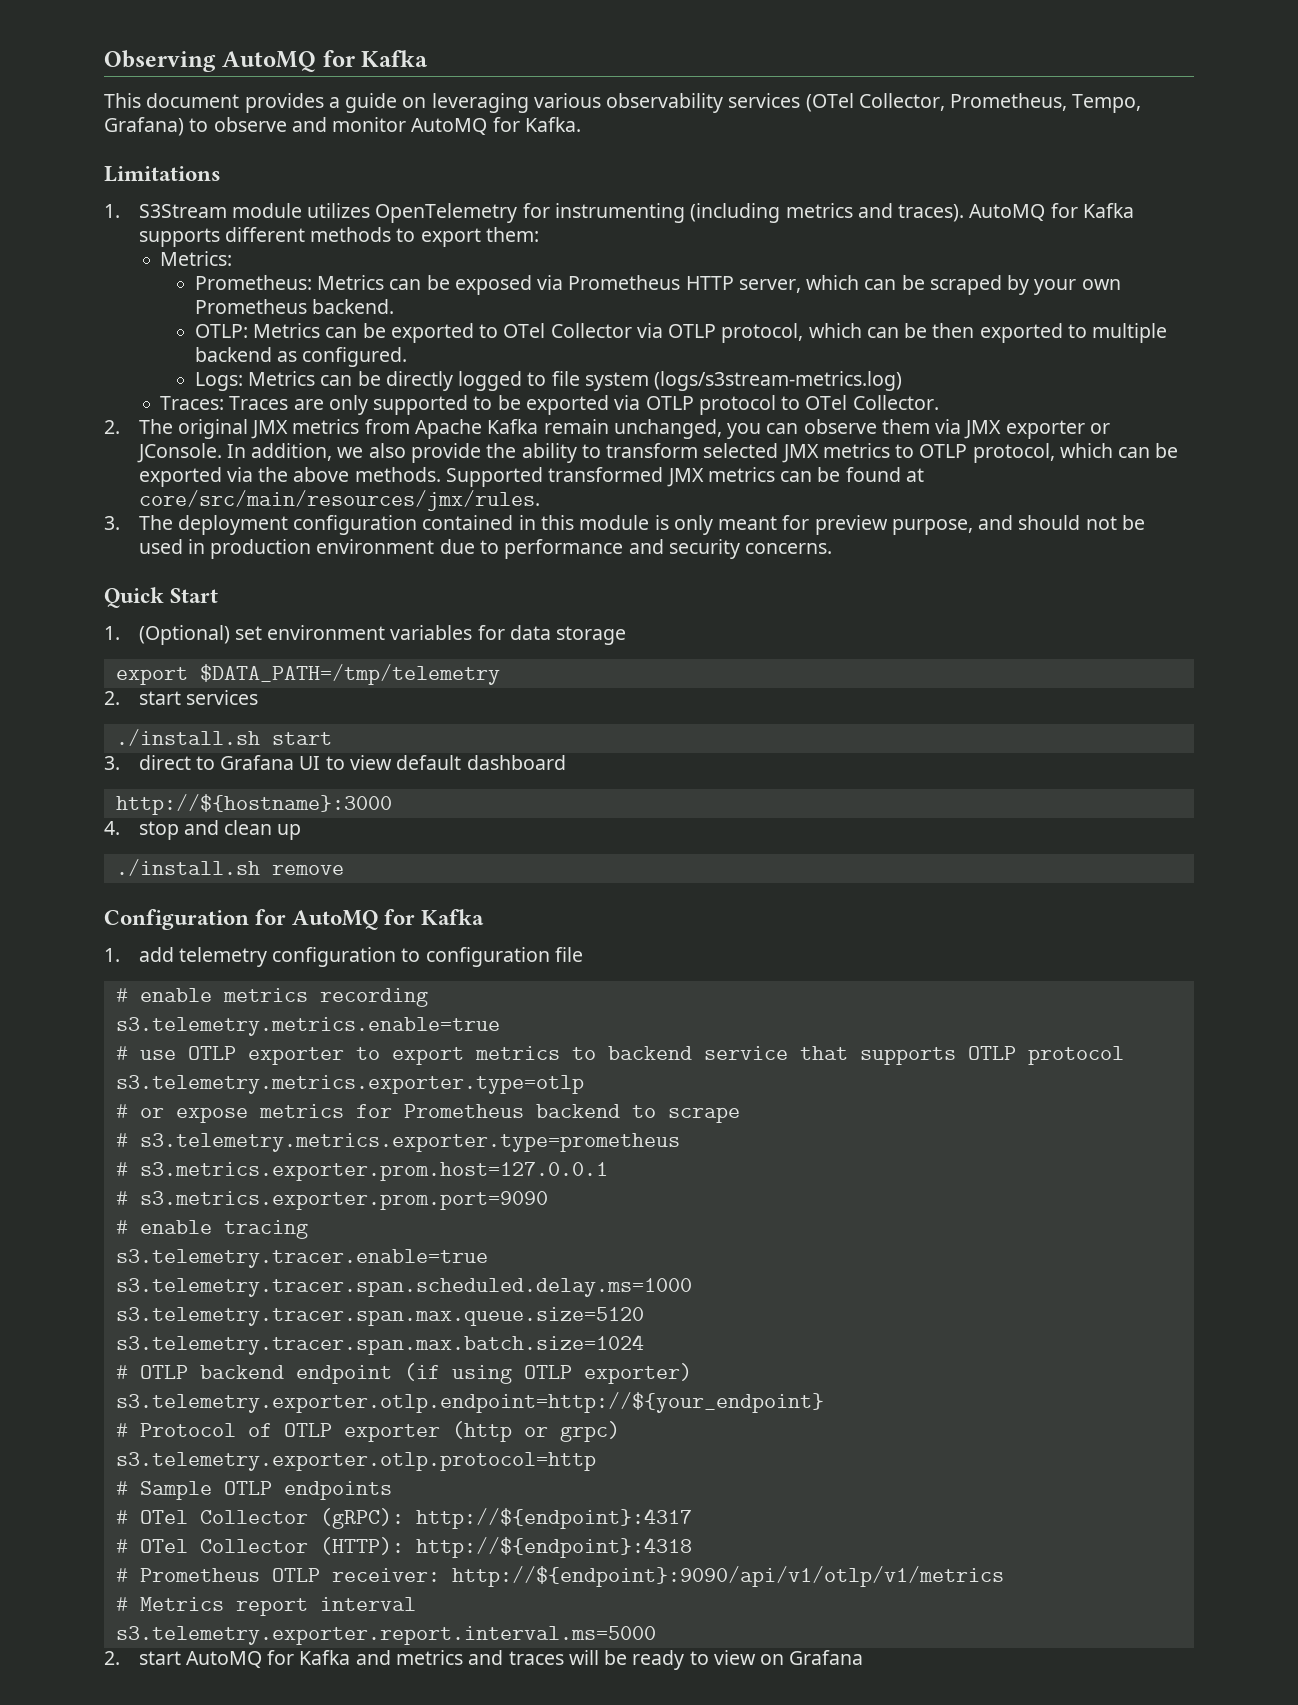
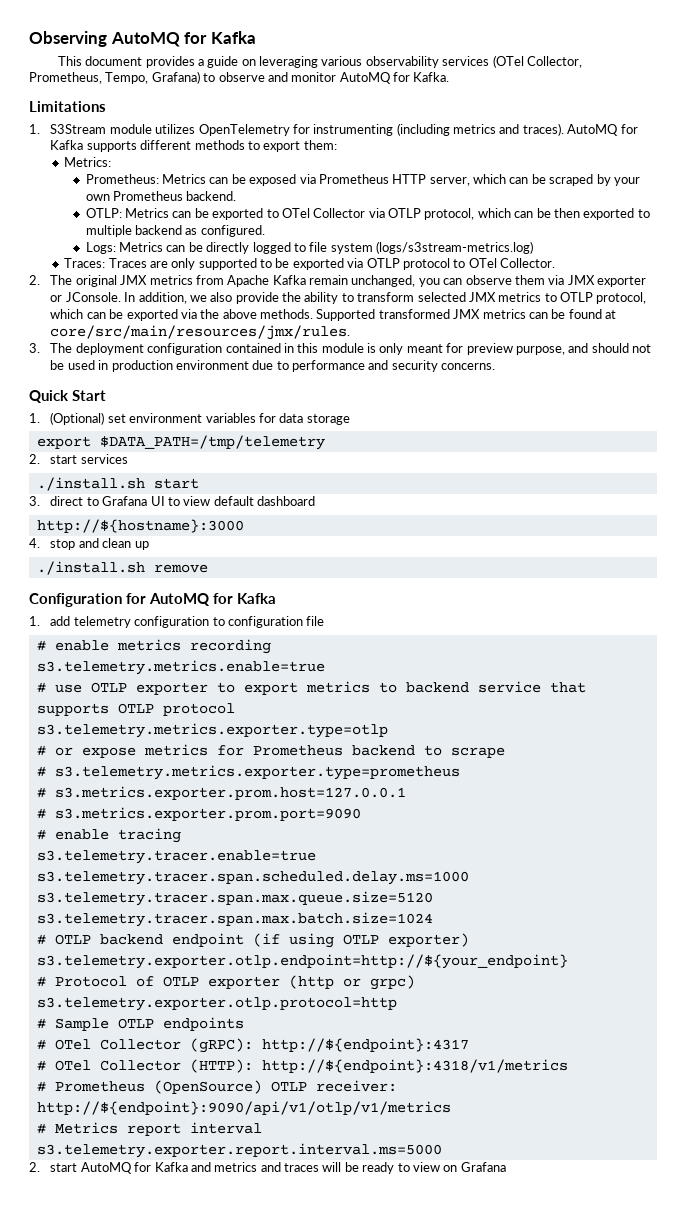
- # OTel Collector (HTTP): http://${endpoint}:4318
+ # OTel Collector (HTTP): http://${endpoint}:4318/v1/metrics
- # Prometheus OTLP receiver: http://${endpoint}:9090/api/v1/otlp/v1/metrics
+ # Prometheus (OpenSource) OTLP receiver: http://${endpoint}:9090/api/v1/otlp/v1/metrics

